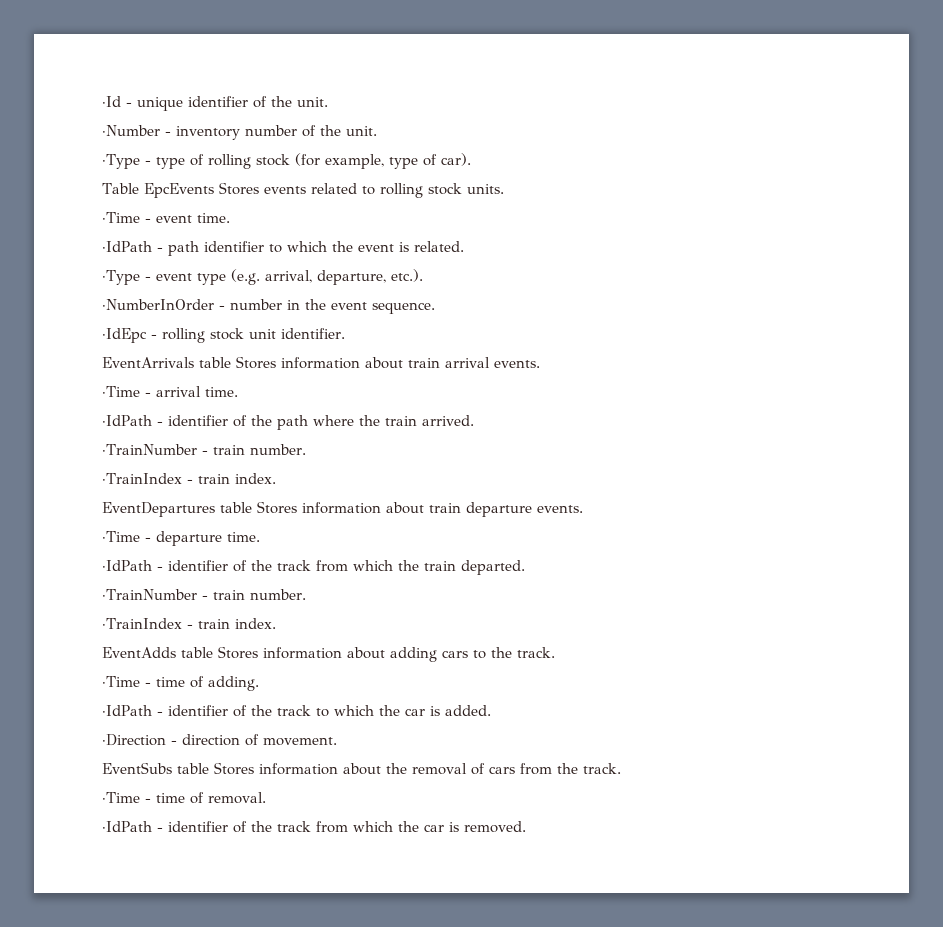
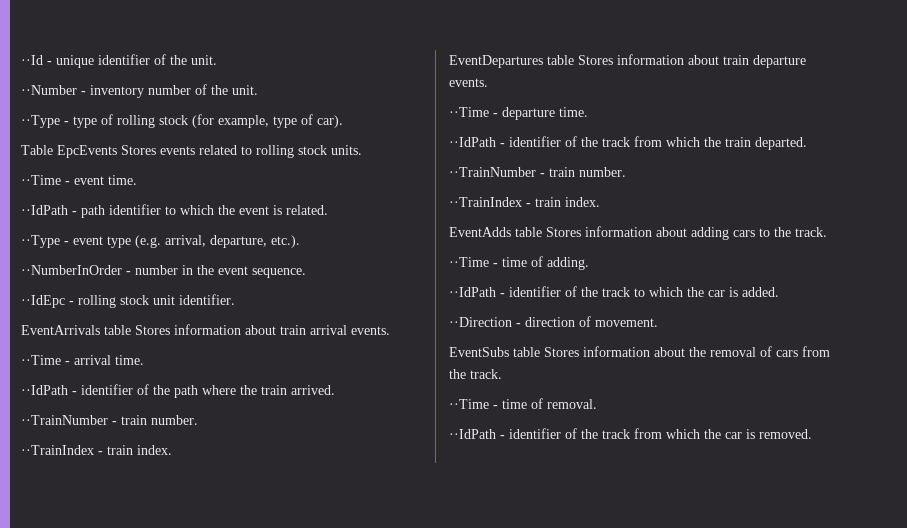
- ·Id - unique identifier of the unit.
+ ··Id - unique identifier of the unit.
- ·Number - inventory number of the unit.
+ ··Number - inventory number of the unit.
- ·Type - type of rolling stock (for example, type of car).
+ ··Type - type of rolling stock (for example, type of car).
- ·Time - event time.
+ ··Time - event time.
- ·IdPath - path identifier to which the event is related.
+ ··IdPath - path identifier to which the event is related.
- ·Type - event type (e.g. arrival, departure, etc.).
+ ··Type - event type (e.g. arrival, departure, etc.).
- ·NumberInOrder - number in the event sequence.
+ ··NumberInOrder - number in the event sequence.
- ·IdEpc - rolling stock unit identifier.
+ ··IdEpc - rolling stock unit identifier.
- ·Time - arrival time.
+ ··Time - arrival time.
- ·IdPath - identifier of the path where the train arrived.
- ·TrainNumber - train number.
- ·TrainIndex - train index.
+ ··IdPath - identifier of the path where the train arrived.
+ ··TrainNumber - train number.
+ ··TrainIndex - train index.
- ·Time - departure time.
+ ··Time - departure time.
- ·IdPath - identifier of the track from which the train departed.
- ·TrainNumber - train number.
- ·TrainIndex - train index.
+ ··IdPath - identifier of the track from which the train departed.
+ ··TrainNumber - train number.
+ ··TrainIndex - train index.
- ·Time - time of adding.
+ ··Time - time of adding.
- ·IdPath - identifier of the track to which the car is added.
+ ··IdPath - identifier of the track to which the car is added.
- ·Direction - direction of movement.
+ ··Direction - direction of movement.
- ·Time - time of removal.
+ ··Time - time of removal.
- ·IdPath - identifier of the track from which the car is removed.
+ ··IdPath - identifier of the track from which the car is removed.

